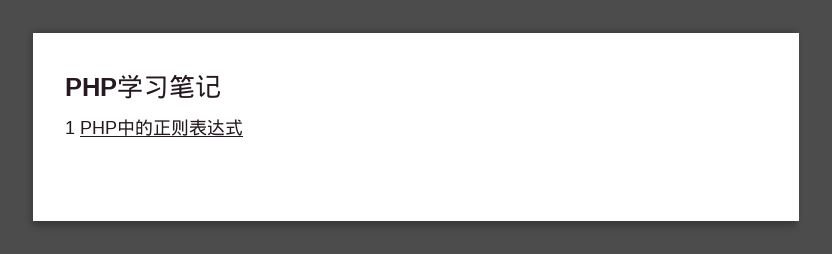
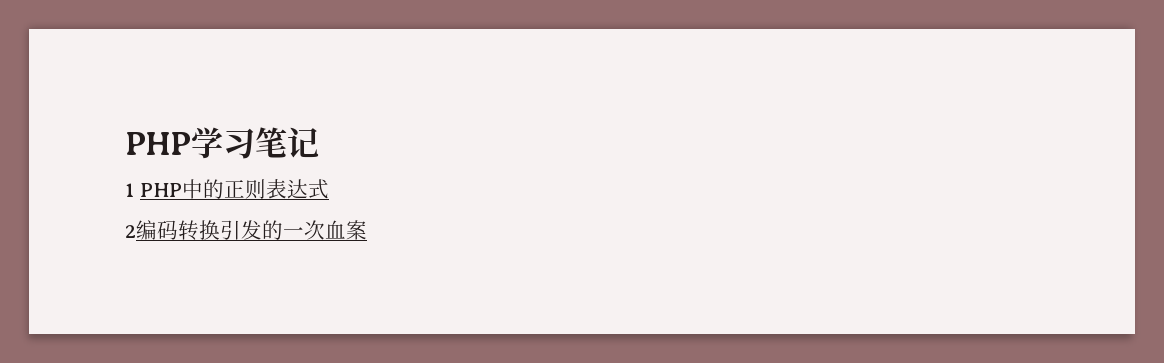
+ 2编码转换引发的一次血案

